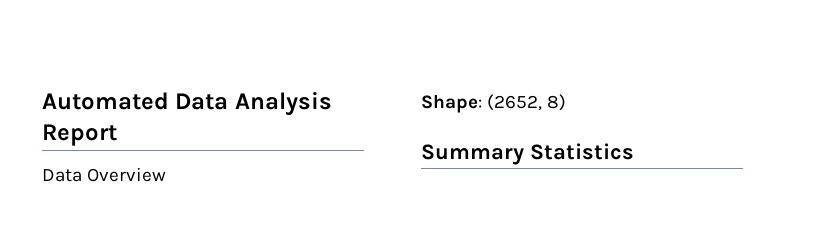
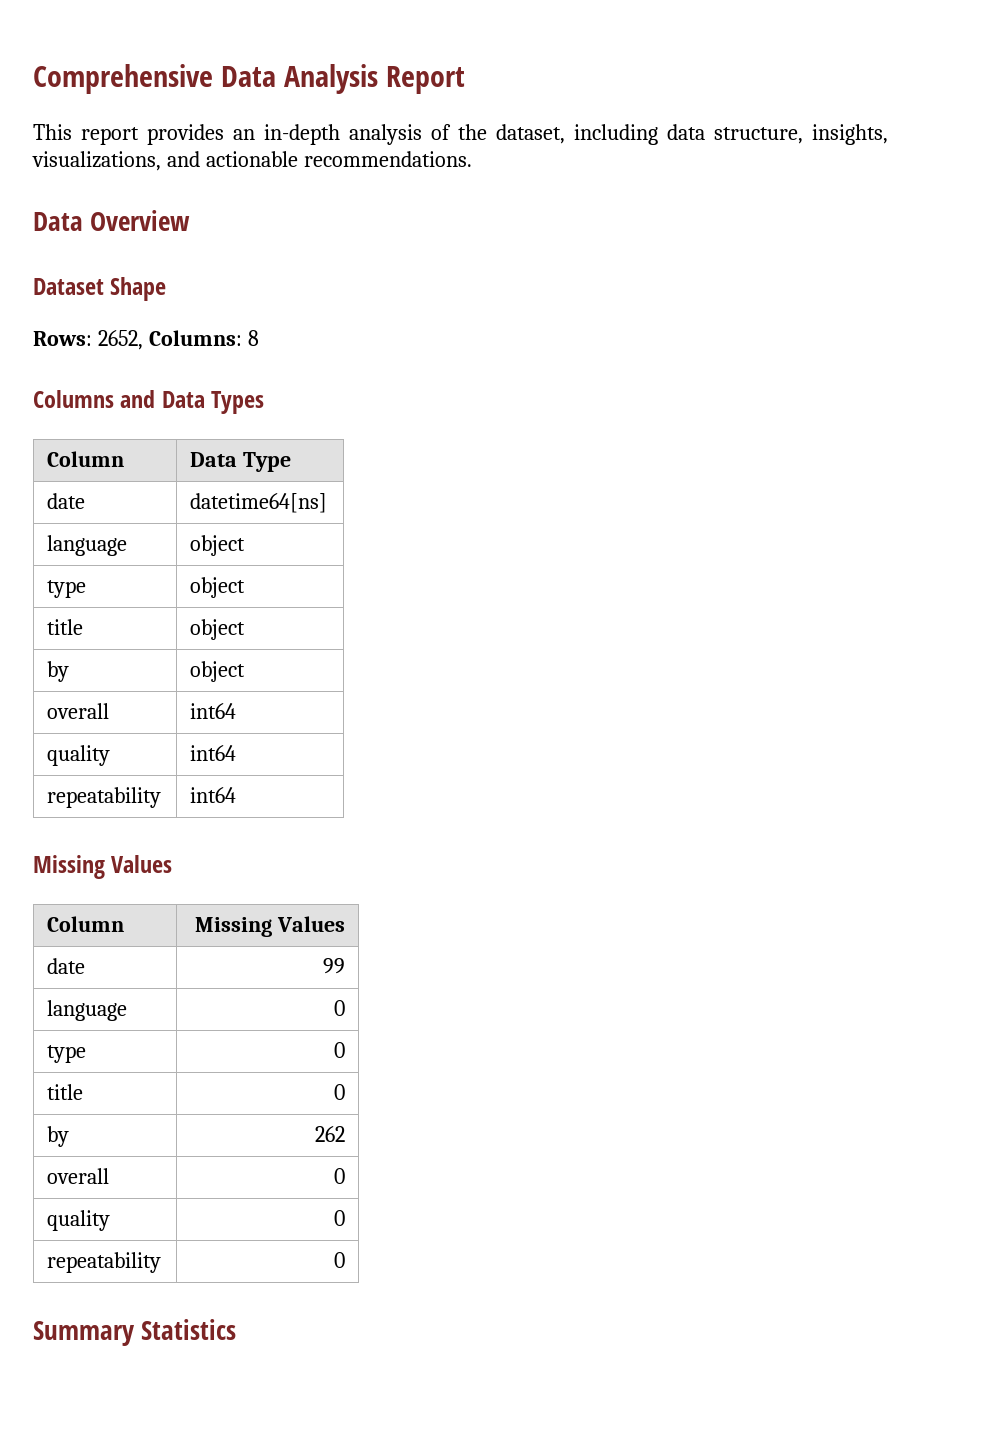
- Automated Data Analysis Report
+ Comprehensive Data Analysis Report
+ This report provides an in-depth analysis of the dataset, including data structure, insights, visualizations, and actionable recommendations.
  Data Overview
- Shape: (2652, 8)
+ Dataset Shape
+ Rows: 2652, Columns: 8
+ Columns and Data Types
+ Column | Data Type
+ date | datetime64[ns]
+ language | object
+ type | object
+ title | object
+ by | object
+ overall | int64
+ quality | int64
+ repeatability | int64
+ Missing Values
+ Column | Missing Values
+ date | 99
+ language | 0
+ type | 0
+ title | 0
+ by | 262
+ overall | 0
+ quality | 0
+ repeatability | 0

